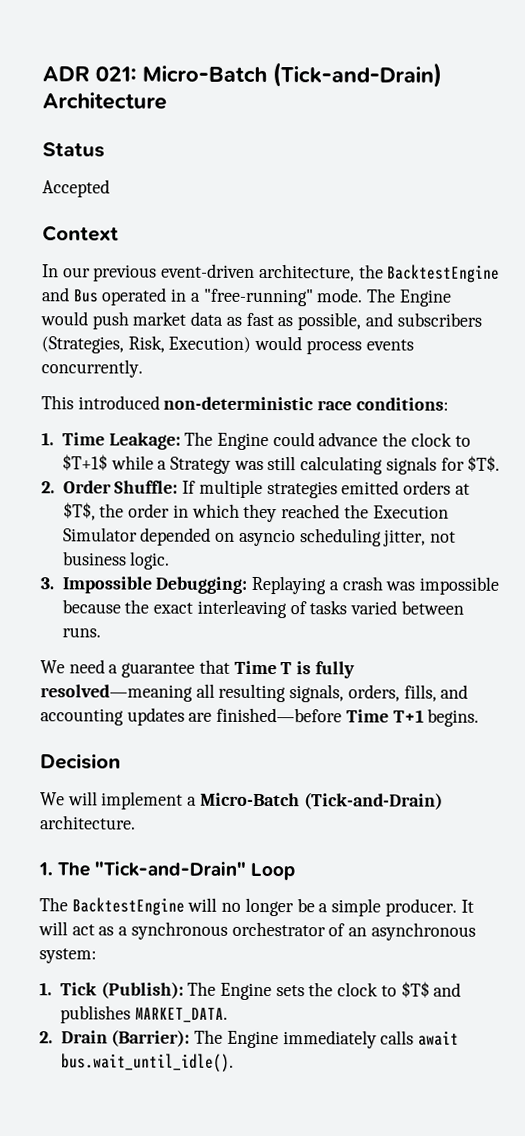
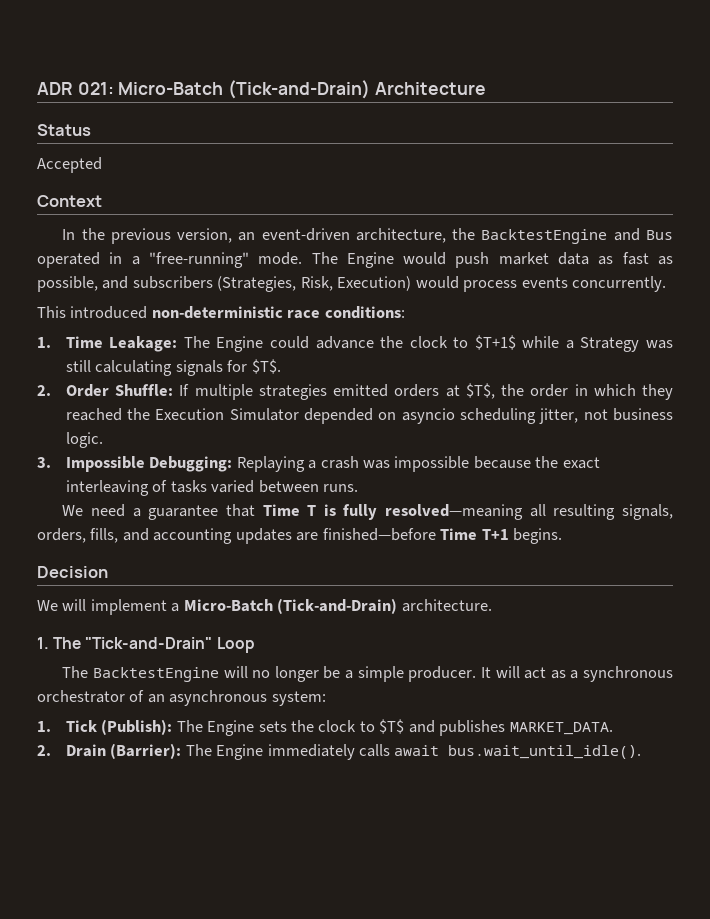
- In our previous event-driven architecture, the BacktestEngine and Bus operated in a "free-running" mode.
+ In the previous version, an event-driven architecture, the BacktestEngine and Bus operated in a "free-running" mode.

